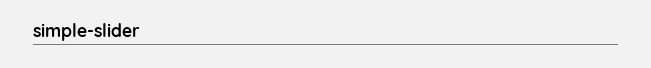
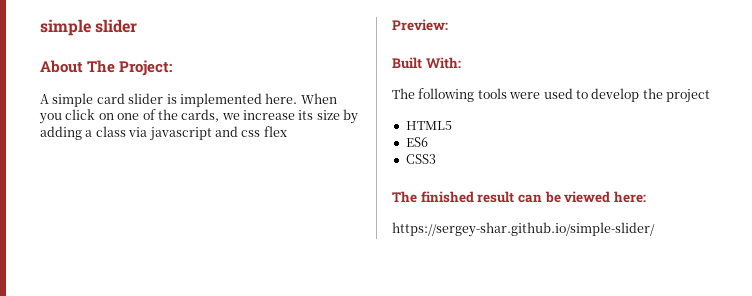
- simple-slider
+ simple slider
+ About The Project:
+ A simple card slider is implemented here. When you click on one of the cards, we increase its size by adding a class via javascript and css flex
+ Preview:
+ Built With:
+ The following tools were used to develop the project
+ HTML5
+ ES6
+ CSS3
+ The finished result can be viewed here:
+ https://sergey-shar.github.io/simple-slider/

